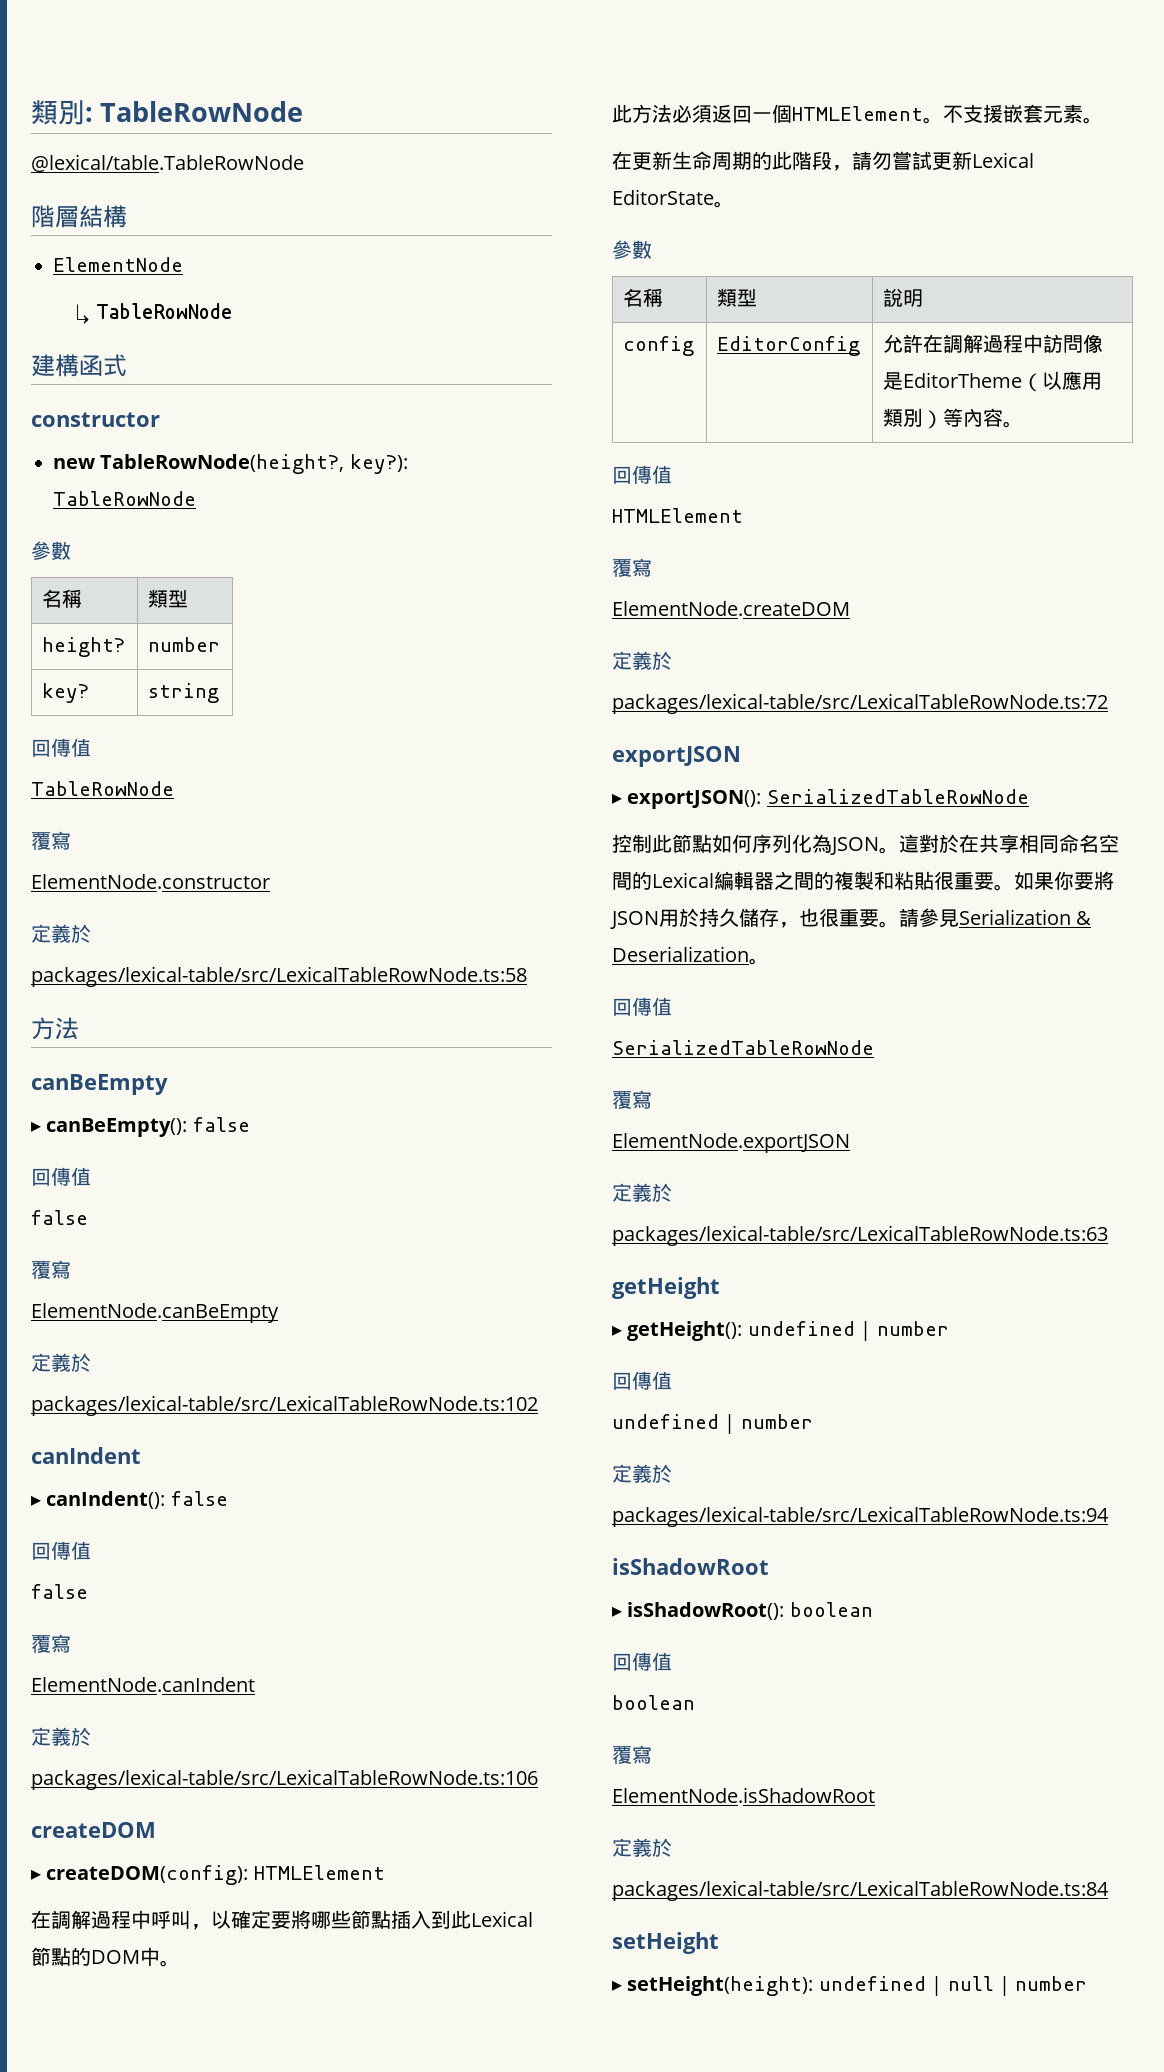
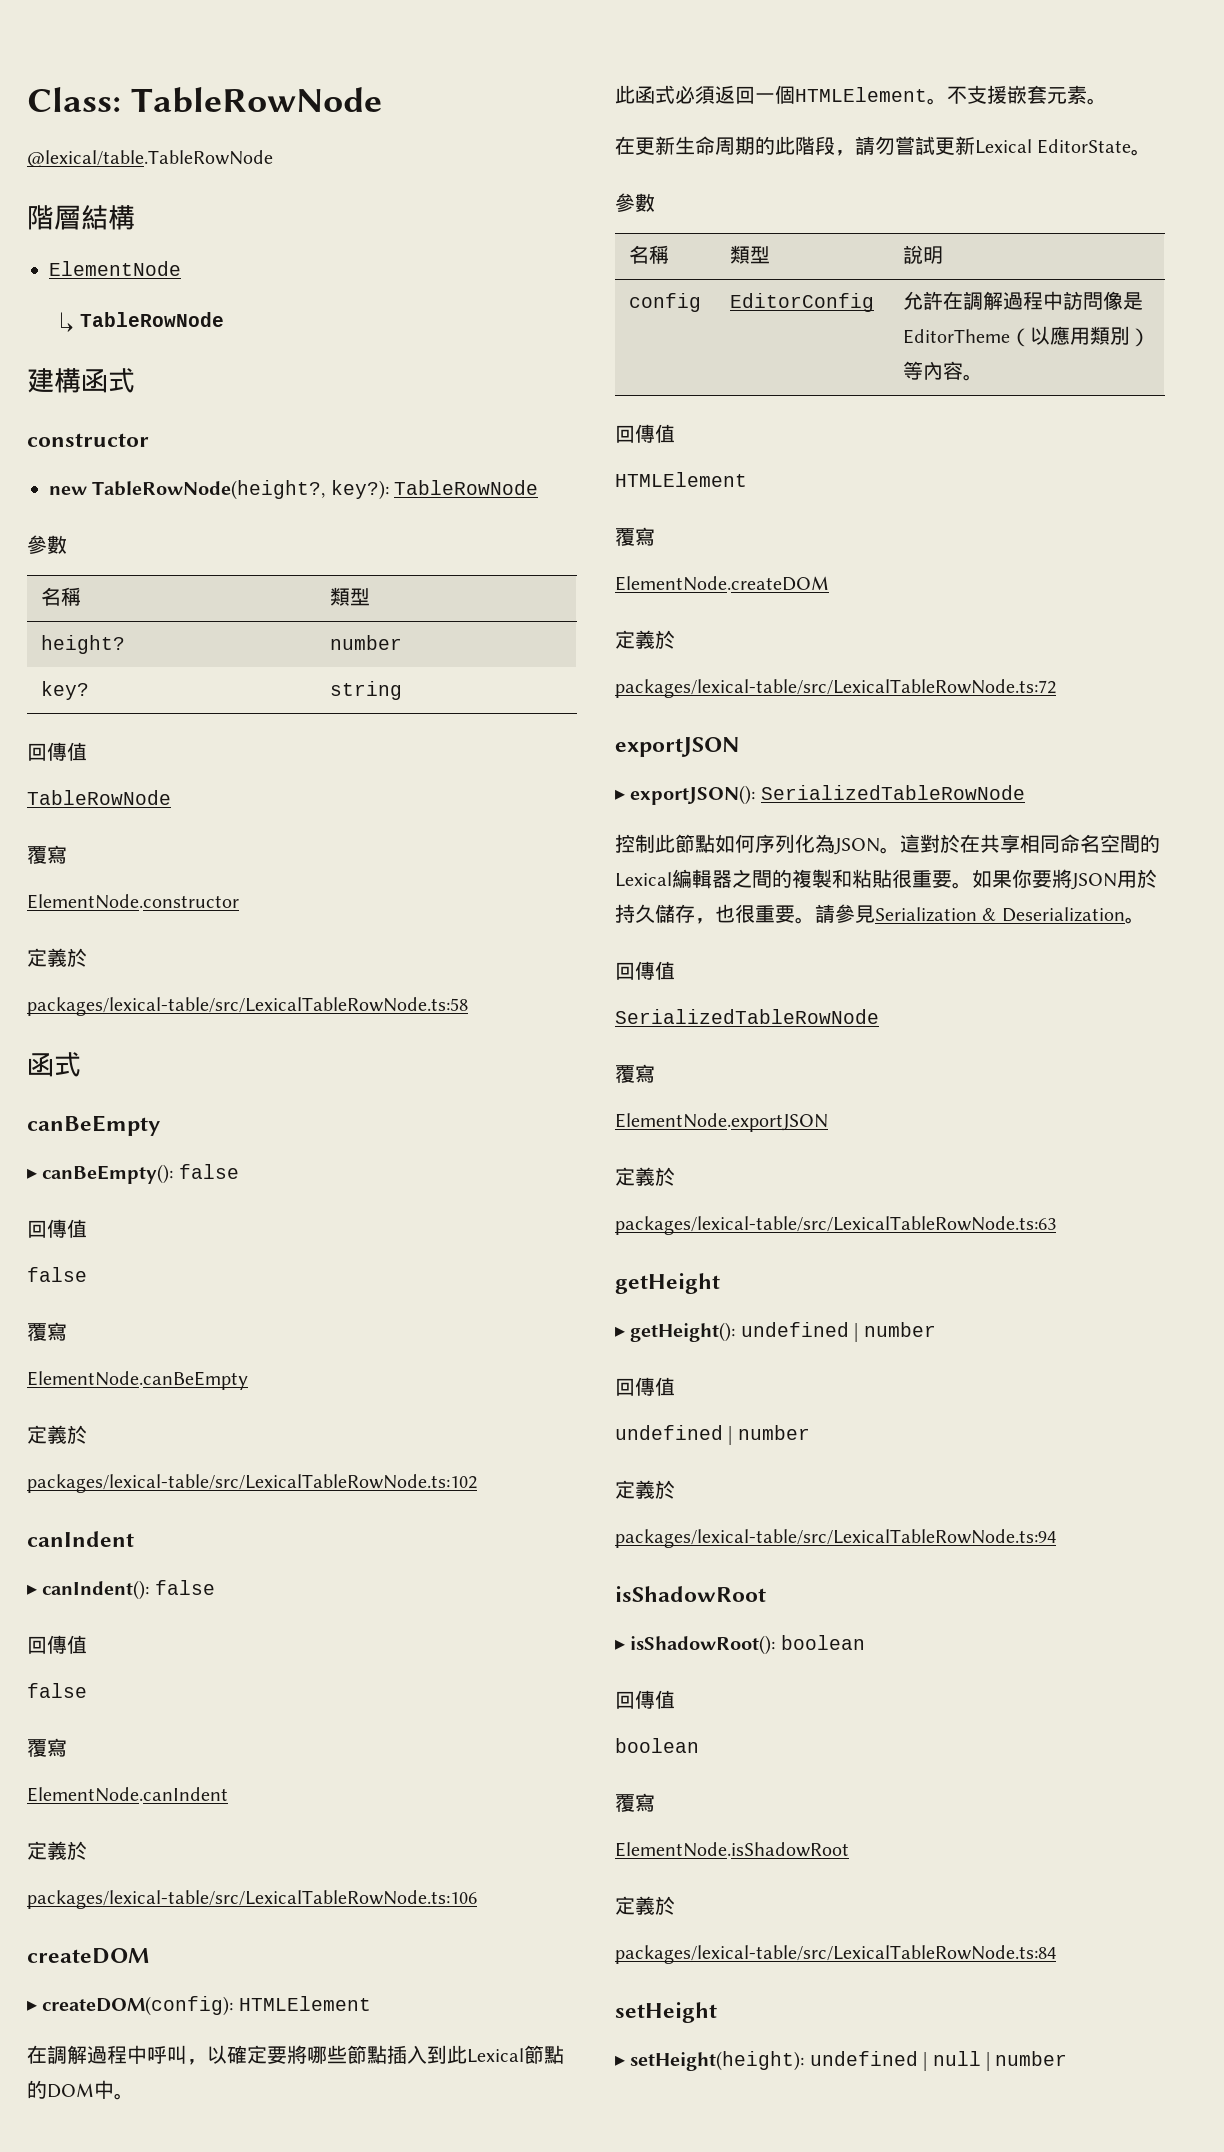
- 類別: TableRowNode
+ Class: TableRowNode
  packages/lexical-table/src/LexicalTableRowNode.ts:58
- 方法
+ 函式
- 此方法必須返回一個HTMLElement。
+ 此函式必須返回一個HTMLElement。

